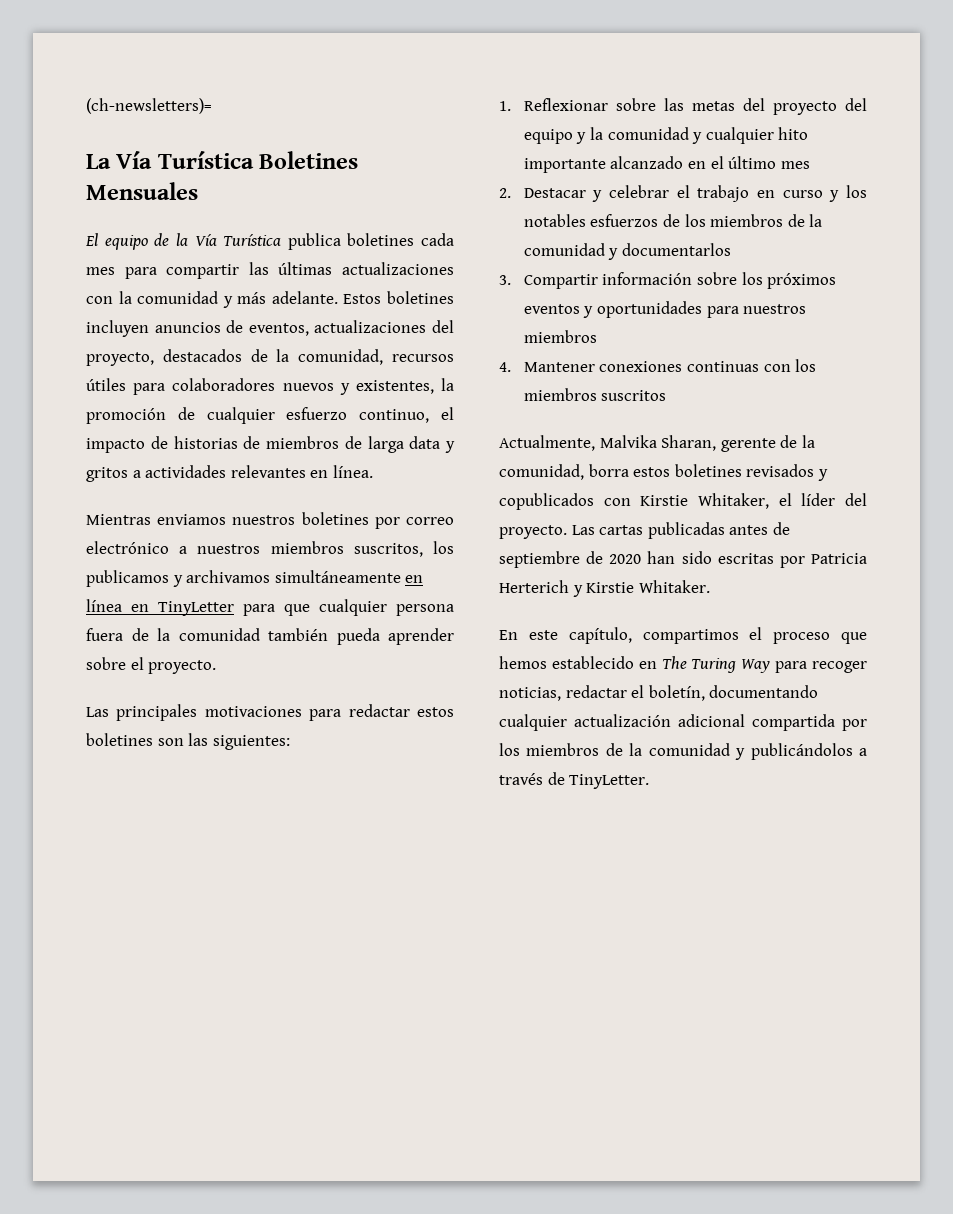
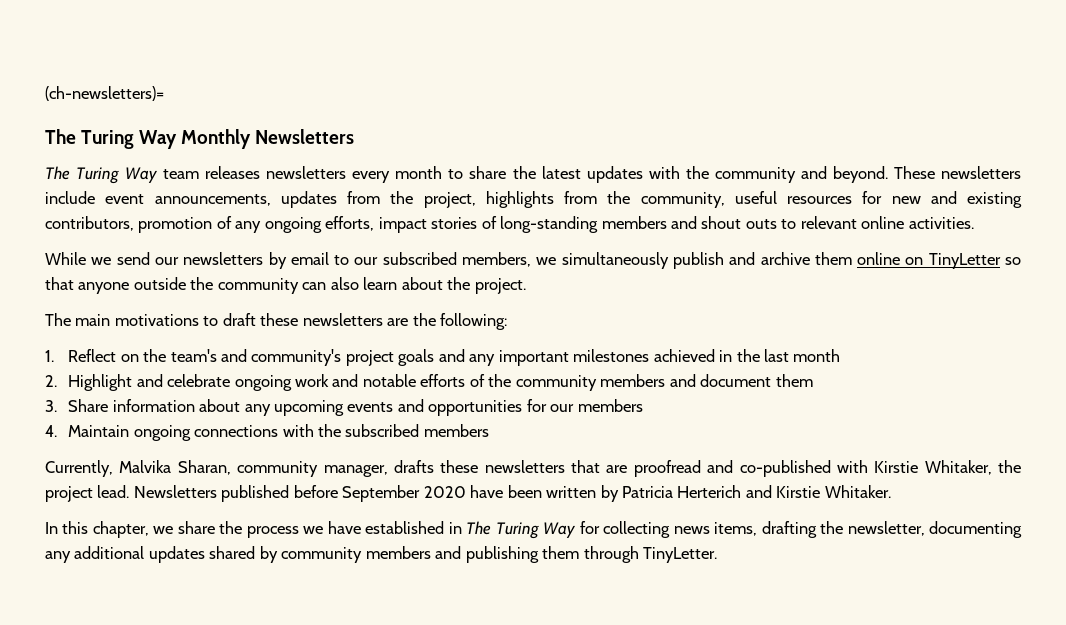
- La Vía Turística Boletines Mensuales
- El equipo de la Vía Turística publica boletines cada mes para compartir las últimas actualizaciones con la comunidad y más adelante. Estos boletines incluyen anuncios de eventos, actualizaciones del proyecto, destacados de la comunidad, recursos útiles para colaboradores nuevos y existentes, la promoción de cualquier esfuerzo continuo, el impacto de historias de miembros de larga data y gritos a actividades relevantes en línea.
- Mientras enviamos nuestros boletines por correo electrónico a nuestros miembros suscritos, los publicamos y archivamos simultáneamente en línea en TinyLetter para que cualquier persona fuera de la comunidad también pueda aprender sobre el proyecto.
- Las principales motivaciones para redactar estos boletines son las siguientes:
- 1. Reflexionar sobre las metas del proyecto del equipo y la comunidad y cualquier hito importante alcanzado en el último mes
- 2. Destacar y celebrar el trabajo en curso y los notables esfuerzos de los miembros de la comunidad y documentarlos
- 3. Compartir información sobre los próximos eventos y oportunidades para nuestros miembros
- 4. Mantener conexiones continuas con los miembros suscritos
- Actualmente, Malvika Sharan, gerente de la comunidad, borra estos boletines revisados y copublicados con Kirstie Whitaker, el líder del proyecto. Las cartas publicadas antes de septiembre de 2020 han sido escritas por Patricia Herterich y Kirstie Whitaker.
+ The Turing Way Monthly Newsletters
+ The Turing Way team releases newsletters every month to share the latest updates with the community and beyond. These newsletters include event announcements, updates from the project, highlights from the community, useful resources for new and existing contributors, promotion of any ongoing efforts, impact stories of long-standing members and shout outs to relevant online activities.
+ While we send our newsletters by email to our subscribed members, we simultaneously publish and archive them online on TinyLetter so that anyone outside the community can also learn about the project.
+ The main motivations to draft these newsletters are the following:
+ 1. Reflect on the team's and community's project goals and any important milestones achieved in the last month
+ 2. Highlight and celebrate ongoing work and notable efforts of the community members and document them
+ 3. Share information about any upcoming events and opportunities for our members
+ 4. Maintain ongoing connections with the subscribed members
+ Currently, Malvika Sharan, community manager, drafts these newsletters that are proofread and co-published with Kirstie Whitaker, the project lead. Newsletters published before September 2020 have been written by Patricia Herterich and Kirstie Whitaker.
- En este capítulo, compartimos el proceso que hemos establecido en The Turing Way para recoger noticias, redactar el boletín, documentando cualquier actualización adicional compartida por los miembros de la comunidad y publicándolos a través de TinyLetter.
+ In this chapter, we share the process we have established in The Turing Way for collecting news items, drafting the newsletter, documenting any additional updates shared by community members and publishing them through TinyLetter.

